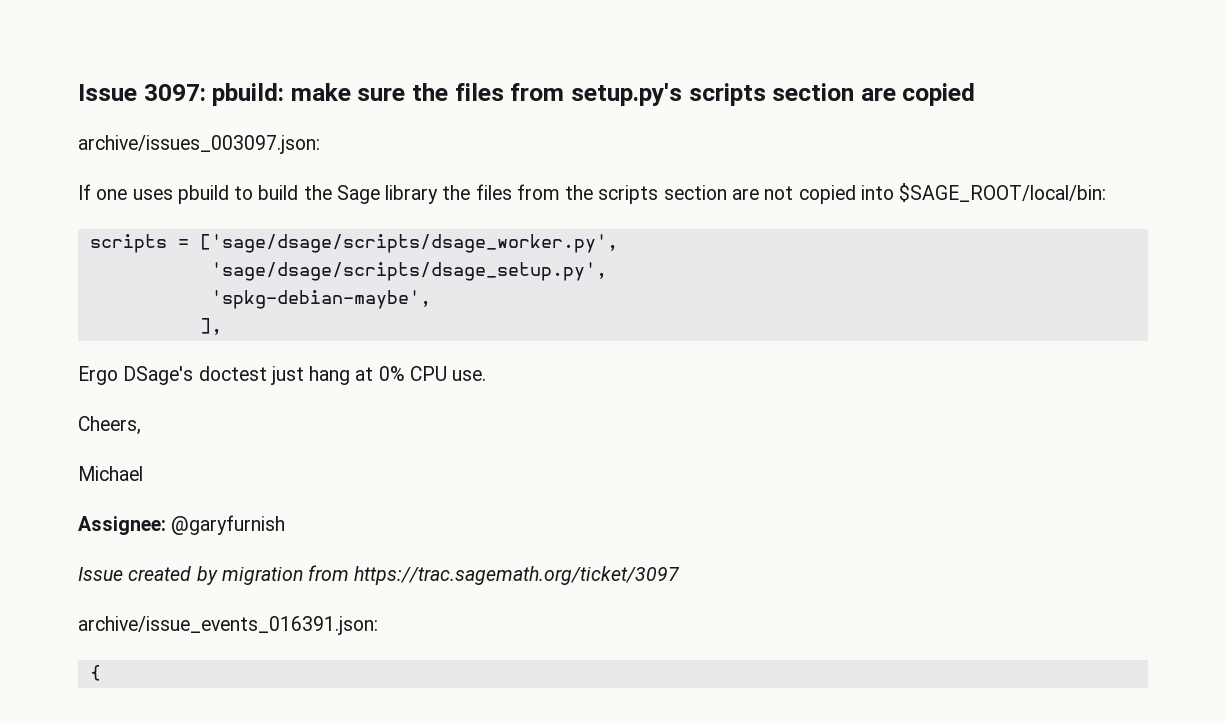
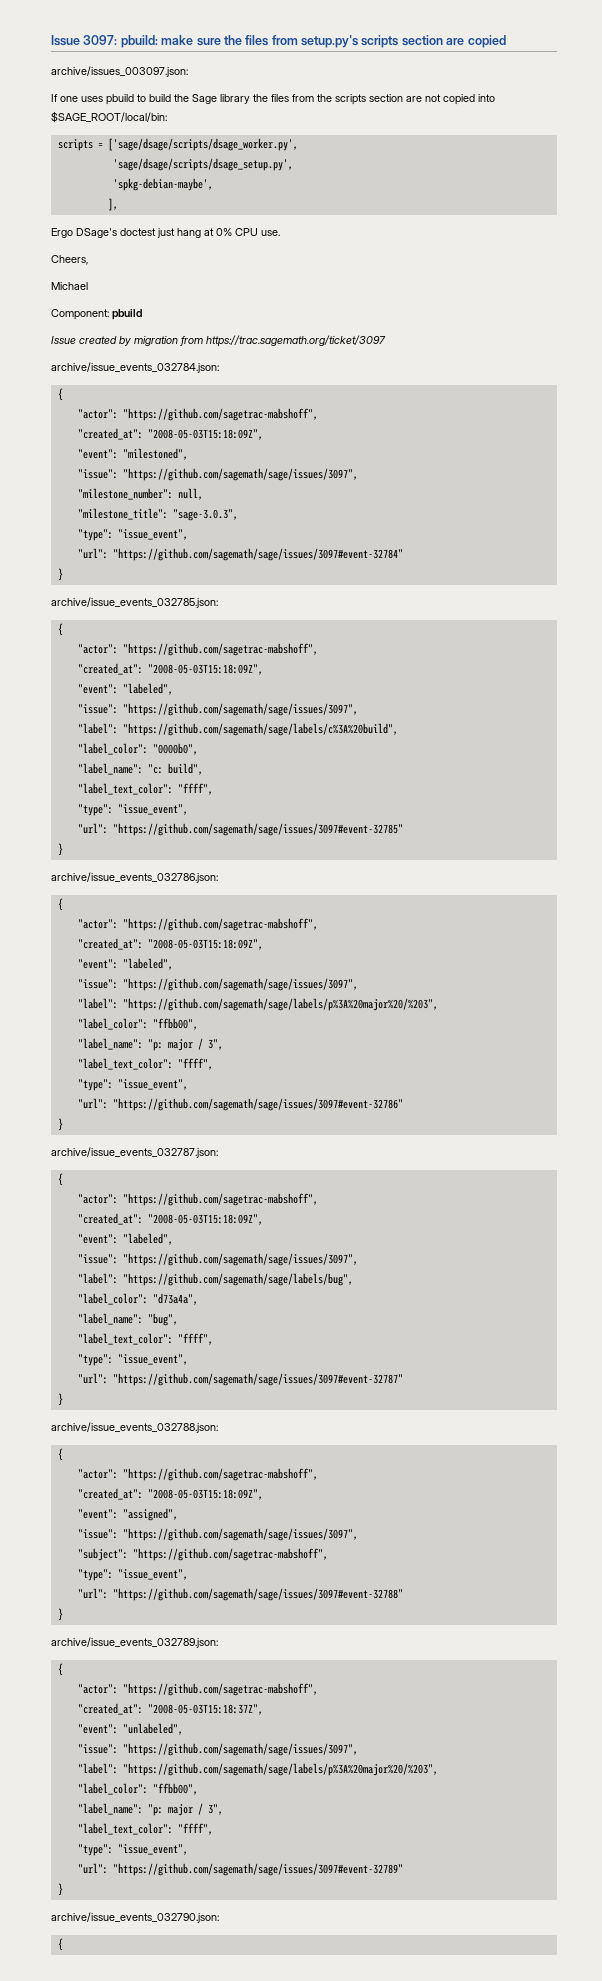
- Assignee: @garyfurnish
+ Component: pbuild
- archive/issue_events_016391.json:
+ archive/issue_events_032784.json:
+ {
+ "actor": "https://github.com/sagetrac-mabshoff",
+ "created_at": "2008-05-03T15:18:09Z",
+ "event": "milestoned",
+ "issue": "https://github.com/sagemath/sage/issues/3097",
+ "milestone_number": null,
+ "milestone_title": "sage-3.0.3",
+ "type": "issue_event",
+ "url": "https://github.com/sagemath/sage/issues/3097#event-32784"
+ }
+ archive/issue_events_032785.json:
+ {
+ "actor": "https://github.com/sagetrac-mabshoff",
+ "created_at": "2008-05-03T15:18:09Z",
+ "event": "labeled",
+ "issue": "https://github.com/sagemath/sage/issues/3097",
+ "label": "https://github.com/sagemath/sage/labels/c%3A%20build",
+ "label_color": "0000b0",
+ "label_name": "c: build",
+ "label_text_color": "ffff",
+ "type": "issue_event",
+ "url": "https://github.com/sagemath/sage/issues/3097#event-32785"
+ }
+ archive/issue_events_032786.json:
+ {
+ "actor": "https://github.com/sagetrac-mabshoff",
+ "created_at": "2008-05-03T15:18:09Z",
+ "event": "labeled",
+ "issue": "https://github.com/sagemath/sage/issues/3097",
+ "label": "https://github.com/sagemath/sage/labels/p%3A%20major%20/%203",
+ "label_color": "ffbb00",
+ "label_name": "p: major / 3",
+ "label_text_color": "ffff",
+ "type": "issue_event",
+ "url": "https://github.com/sagemath/sage/issues/3097#event-32786"
+ }
+ archive/issue_events_032787.json:
+ {
+ "actor": "https://github.com/sagetrac-mabshoff",
+ "created_at": "2008-05-03T15:18:09Z",
+ "event": "labeled",
+ "issue": "https://github.com/sagemath/sage/issues/3097",
+ "label": "https://github.com/sagemath/sage/labels/bug",
+ "label_color": "d73a4a",
+ "label_name": "bug",
+ "label_text_color": "ffff",
+ "type": "issue_event",
+ "url": "https://github.com/sagemath/sage/issues/3097#event-32787"
+ }
+ archive/issue_events_032788.json:
+ {
+ "actor": "https://github.com/sagetrac-mabshoff",
+ "created_at": "2008-05-03T15:18:09Z",
+ "event": "assigned",
+ "issue": "https://github.com/sagemath/sage/issues/3097",
+ "subject": "https://github.com/sagetrac-mabshoff",
+ "type": "issue_event",
+ "url": "https://github.com/sagemath/sage/issues/3097#event-32788"
+ }
+ archive/issue_events_032789.json:
+ {
+ "actor": "https://github.com/sagetrac-mabshoff",
+ "created_at": "2008-05-03T15:18:37Z",
+ "event": "unlabeled",
+ "issue": "https://github.com/sagemath/sage/issues/3097",
+ "label": "https://github.com/sagemath/sage/labels/p%3A%20major%20/%203",
+ "label_color": "ffbb00",
+ "label_name": "p: major / 3",
+ "label_text_color": "ffff",
+ "type": "issue_event",
+ "url": "https://github.com/sagemath/sage/issues/3097#event-32789"
+ }
+ archive/issue_events_032790.json:

